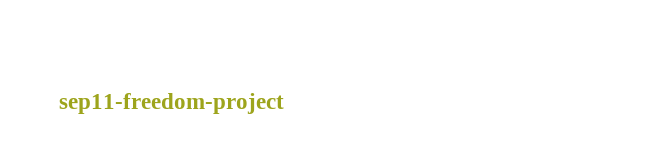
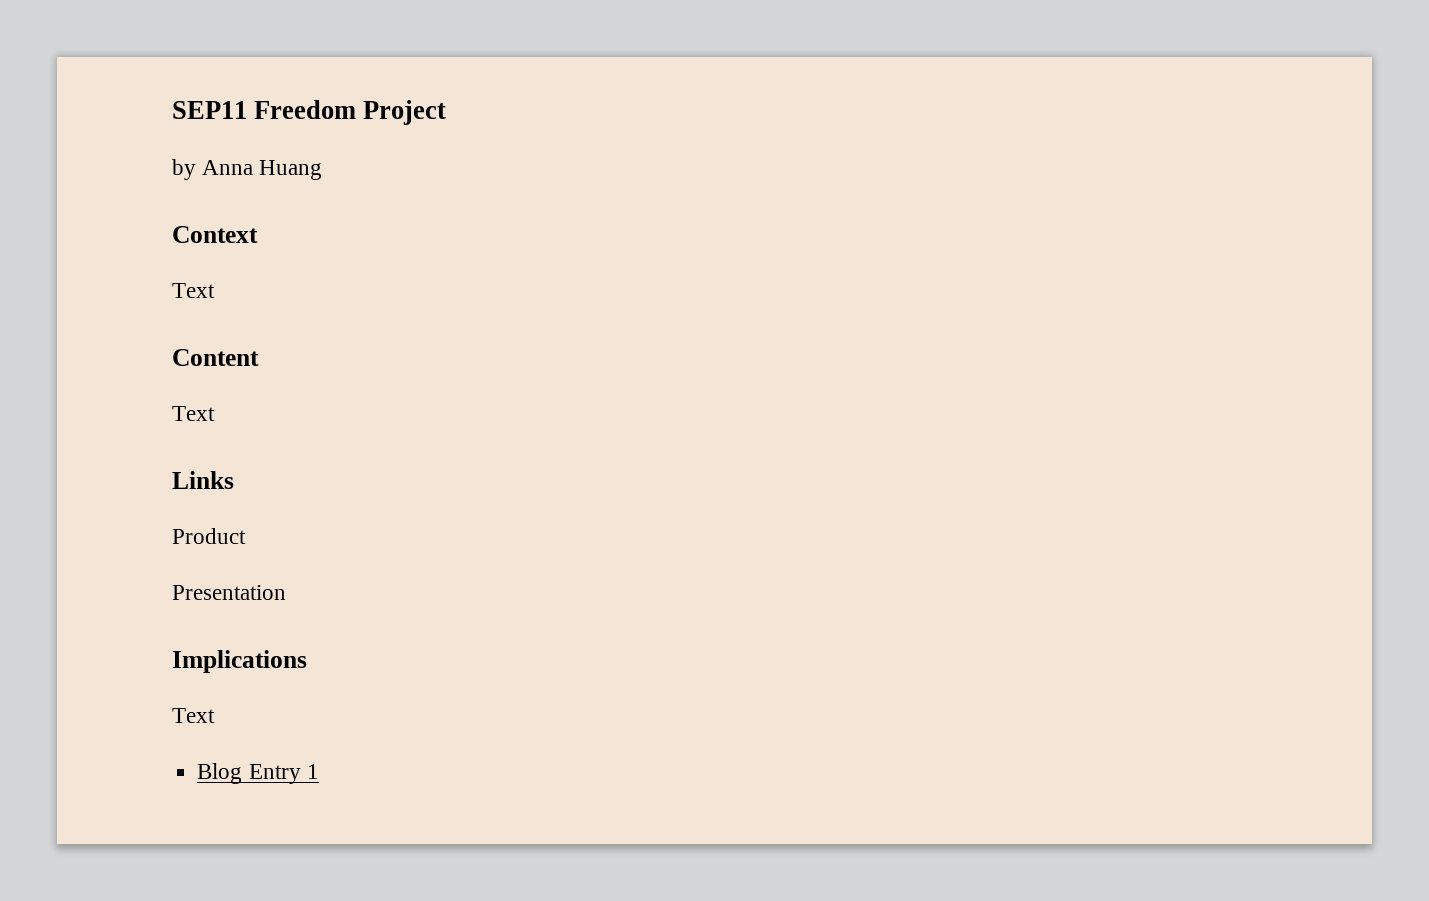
- sep11-freedom-project
+ SEP11 Freedom Project
+ by Anna Huang
+ Context
+ Text
+ Content
+ Text
+ Links
+ Product
+ Presentation
+ Implications
+ Text
+ Blog Entry 1

